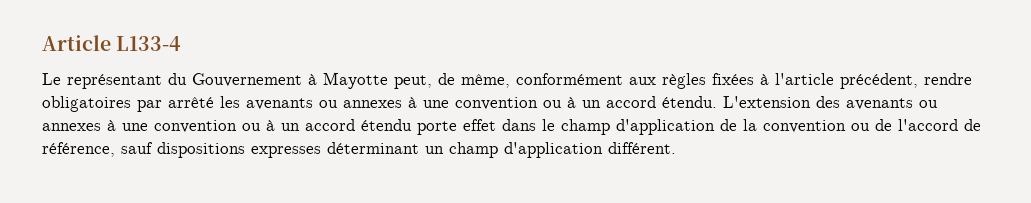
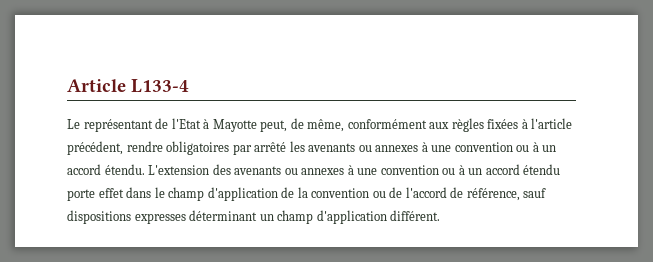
- Le représentant du Gouvernement à Mayotte peut, de même, conformément aux règles fixées à l'article précédent, rendre obligatoires par arrêté les avenants ou annexes à une convention ou à un accord étendu.
+ Le représentant de l'Etat à Mayotte peut, de même, conformément aux règles fixées à l'article précédent, rendre obligatoires par arrêté les avenants ou annexes à une convention ou à un accord étendu.

